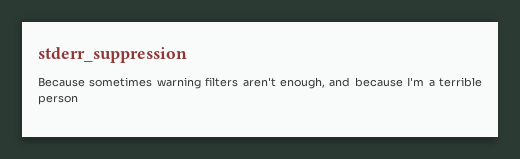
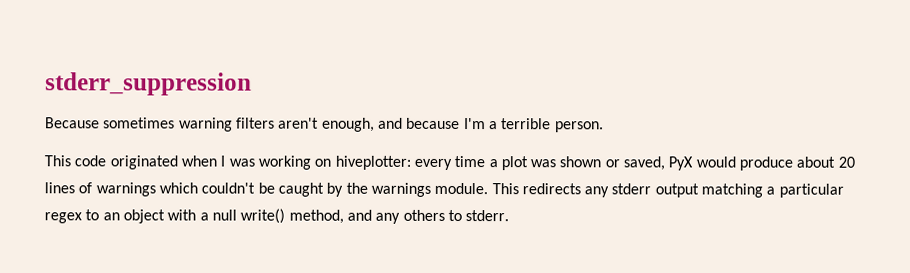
- Because sometimes warning filters aren't enough, and because I'm a terrible person
+ Because sometimes warning filters aren't enough, and because I'm a terrible person.
+ This code originated when I was working on hiveplotter: every time a plot was shown or saved, PyX would produce about 20 lines of warnings which couldn't be caught by the warnings module. This redirects any stderr output matching a particular regex to an object with a null write() method, and any others to stderr.

